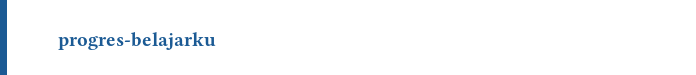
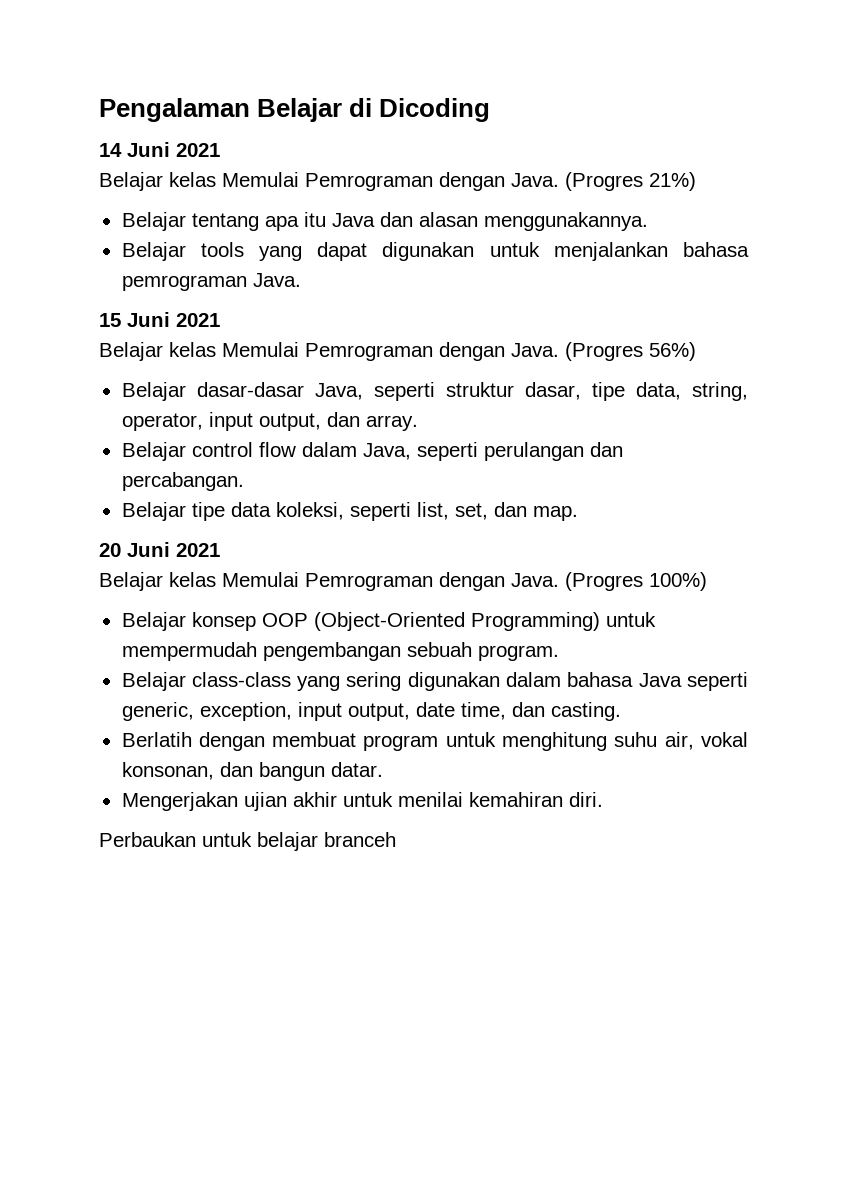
- progres-belajarku
+ Pengalaman Belajar di Dicoding
+ 14 Juni 2021
+ Belajar kelas Memulai Pemrograman dengan Java. (Progres 21%)
+ Belajar tentang apa itu Java dan alasan menggunakannya.
+ Belajar tools yang dapat digunakan untuk menjalankan bahasa pemrograman Java.
+ 15 Juni 2021
+ Belajar kelas Memulai Pemrograman dengan Java. (Progres 56%)
+ Belajar dasar-dasar Java, seperti struktur dasar, tipe data, string, operator, input output, dan array.
+ Belajar control flow dalam Java, seperti perulangan dan percabangan.
+ Belajar tipe data koleksi, seperti list, set, dan map.
+ 20 Juni 2021
+ Belajar kelas Memulai Pemrograman dengan Java. (Progres 100%)
+ Belajar konsep OOP (Object-Oriented Programming) untuk mempermudah pengembangan sebuah program.
+ Belajar class-class yang sering digunakan dalam bahasa Java seperti generic, exception, input output, date time, dan casting.
+ Berlatih dengan membuat program untuk menghitung suhu air, vokal konsonan, dan bangun datar.
+ Mengerjakan ujian akhir untuk menilai kemahiran diri.
+ Perbaukan untuk belajar branceh

